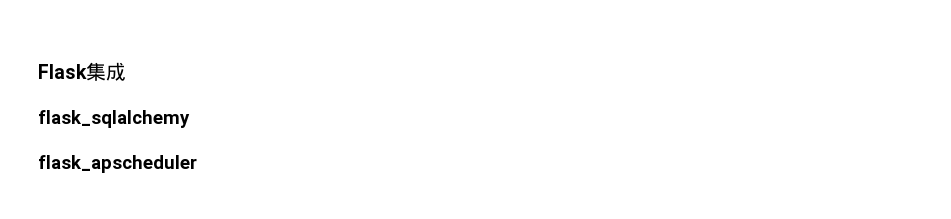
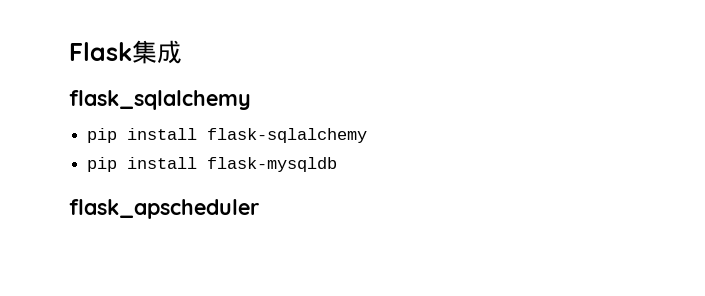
+ pip install flask-sqlalchemy
+ pip install flask-mysqldb

